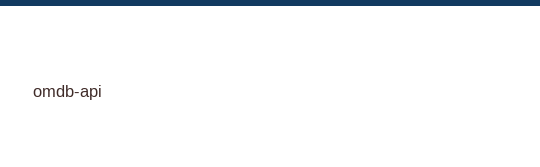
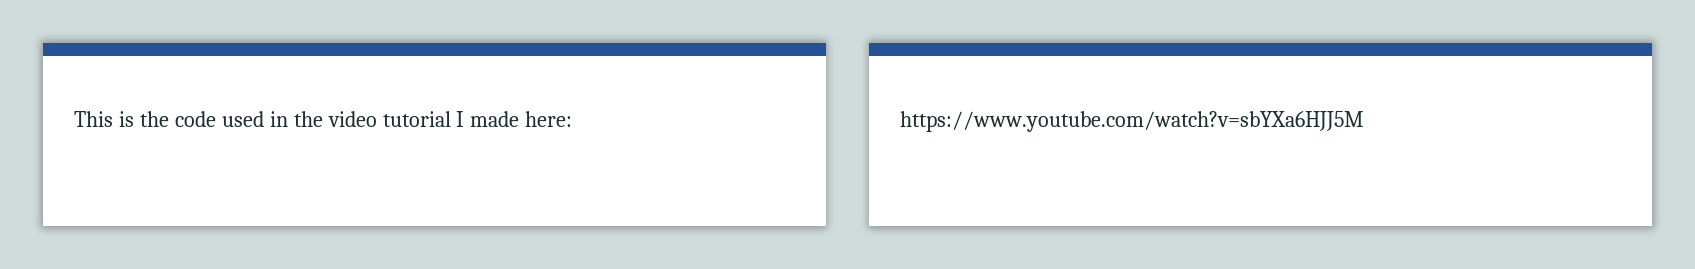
- omdb-api
+ This is the code used in the video tutorial I made here: https://www.youtube.com/watch?v=sbYXa6HJJ5M

